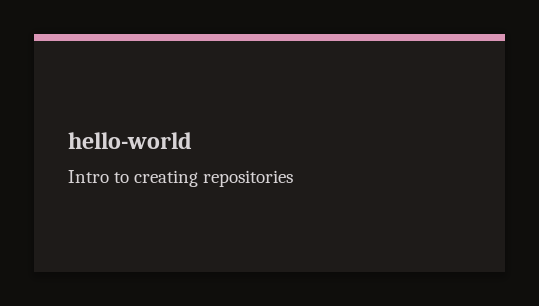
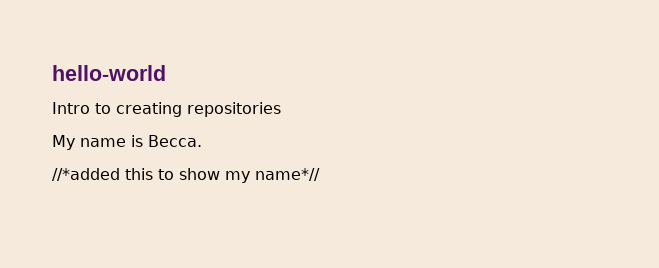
+ My name is Becca.
+ //*added this to show my name*//

